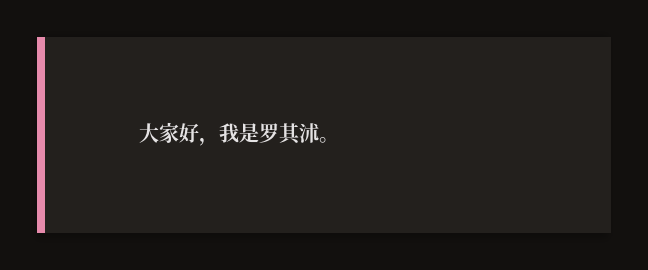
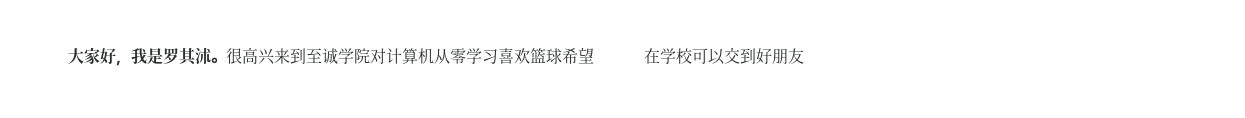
+ 很高兴来到至诚学院对计算机从零学习喜欢篮球希望在学校可以交到好朋友

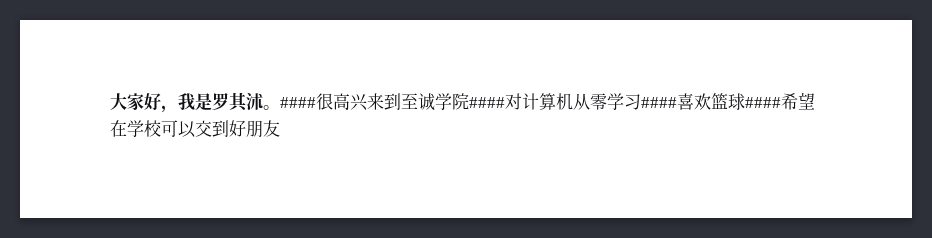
- 很高兴来到至诚学院对计算机从零学习喜欢篮球希望在学校可以交到好朋友
+ ####很高兴来到至诚学院####对计算机从零学习####喜欢篮球####希望在学校可以交到好朋友

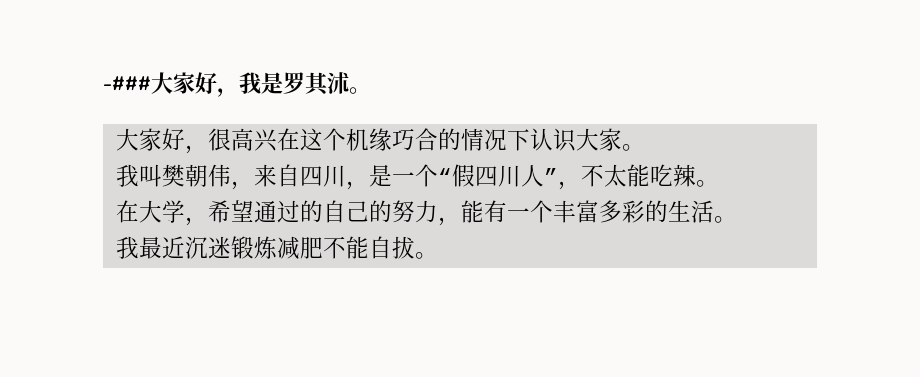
- 大家好，我是罗其沭。####很高兴来到至诚学院####对计算机从零学习####喜欢篮球####希望在学校可以交到好朋友
+ -###大家好，我是罗其沭。
+ 大家好，很高兴在这个机缘巧合的情况下认识大家。
+ 我叫樊朝伟，来自四川，是一个“假四川人”，不太能吃辣。
+ 在大学，希望通过的自己的努力，能有一个丰富多彩的生活。
+ 我最近沉迷锻炼减肥不能自拔。

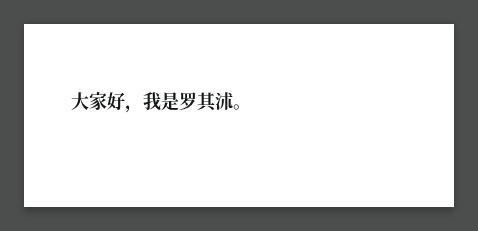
- -###大家好，我是罗其沭。
+ 大家好，我是罗其沭。
- 大家好，很高兴在这个机缘巧合的情况下认识大家。
- 我叫樊朝伟，来自四川，是一个“假四川人”，不太能吃辣。
- 在大学，希望通过的自己的努力，能有一个丰富多彩的生活。
- 我最近沉迷锻炼减肥不能自拔。

